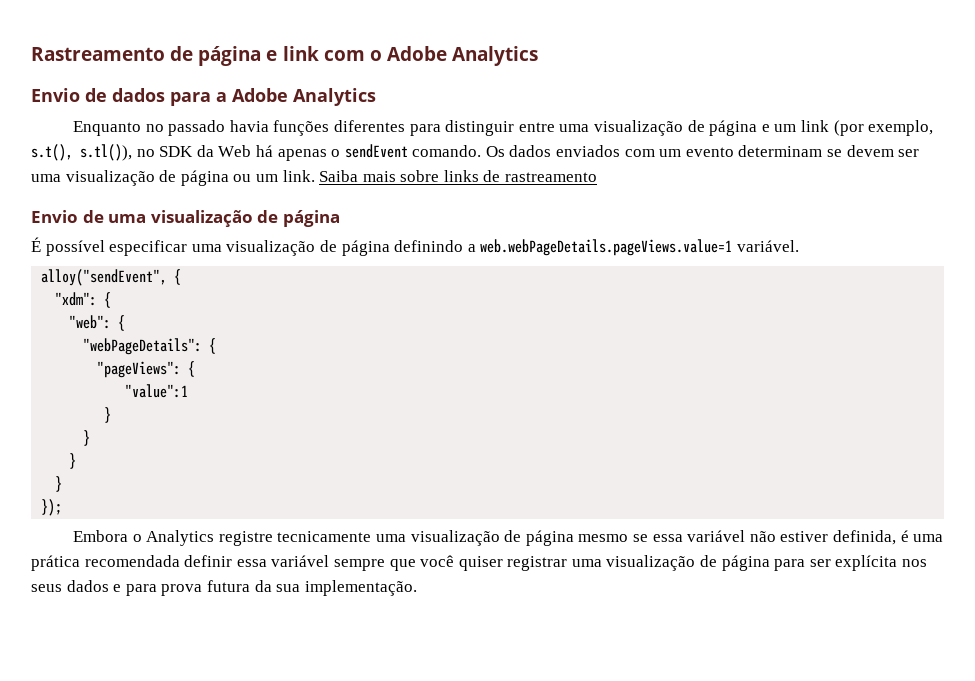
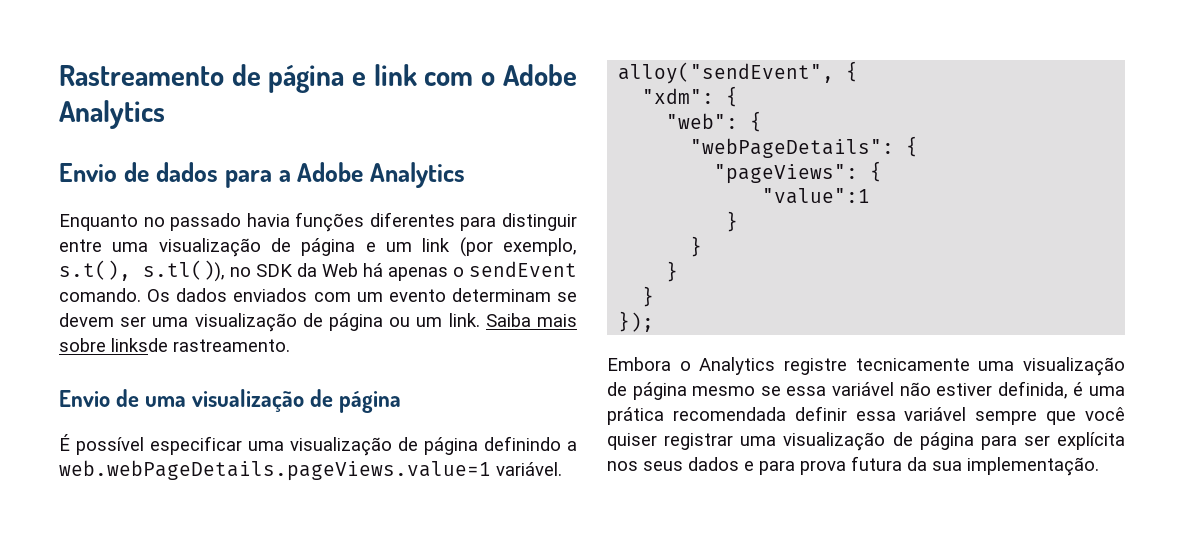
- Saiba mais sobre links de rastreamento
+ Saiba mais sobre linksde rastreamento.

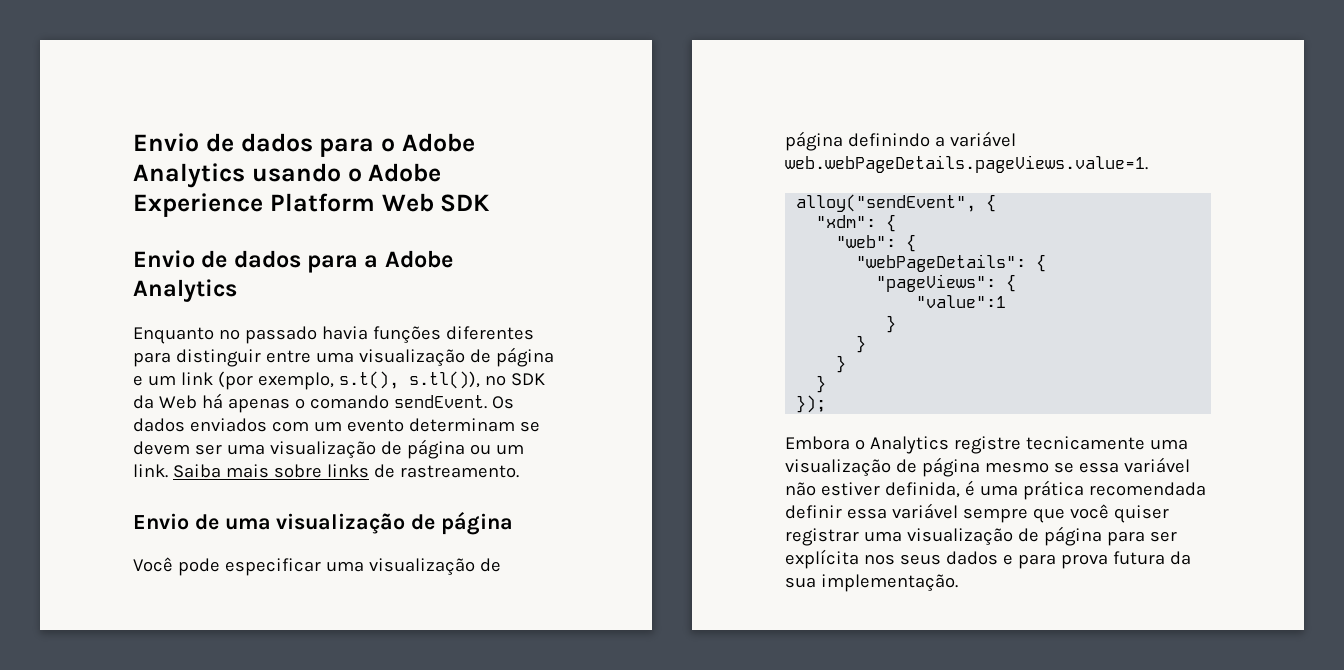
- Rastreamento de página e link com o Adobe Analytics
+ Envio de dados para o Adobe Analytics usando o Adobe Experience Platform Web SDK
- Enquanto no passado havia funções diferentes para distinguir entre uma visualização de página e um link (por exemplo, s.t(), s.tl()), no SDK da Web há apenas o sendEvent comando.
+ Enquanto no passado havia funções diferentes para distinguir entre uma visualização de página e um link (por exemplo, s.t(), s.tl()), no SDK da Web há apenas o comando sendEvent.
- Saiba mais sobre linksde rastreamento.
+ Saiba mais sobre links de rastreamento.
- É possível especificar uma visualização de página definindo a web.webPageDetails.pageViews.value=1 variável.
+ Você pode especificar uma visualização de página definindo a variável web.webPageDetails.pageViews.value=1.

